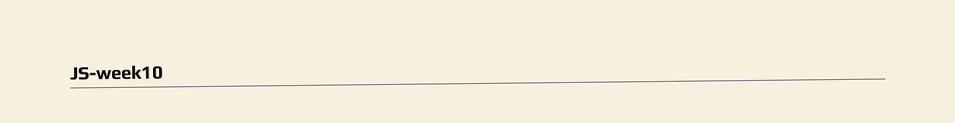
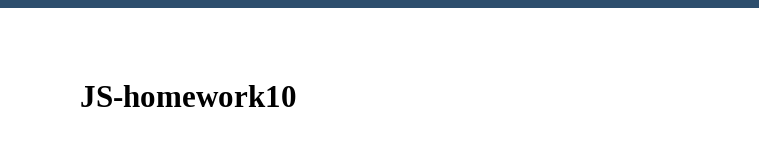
- JS-week10
+ JS-homework10

